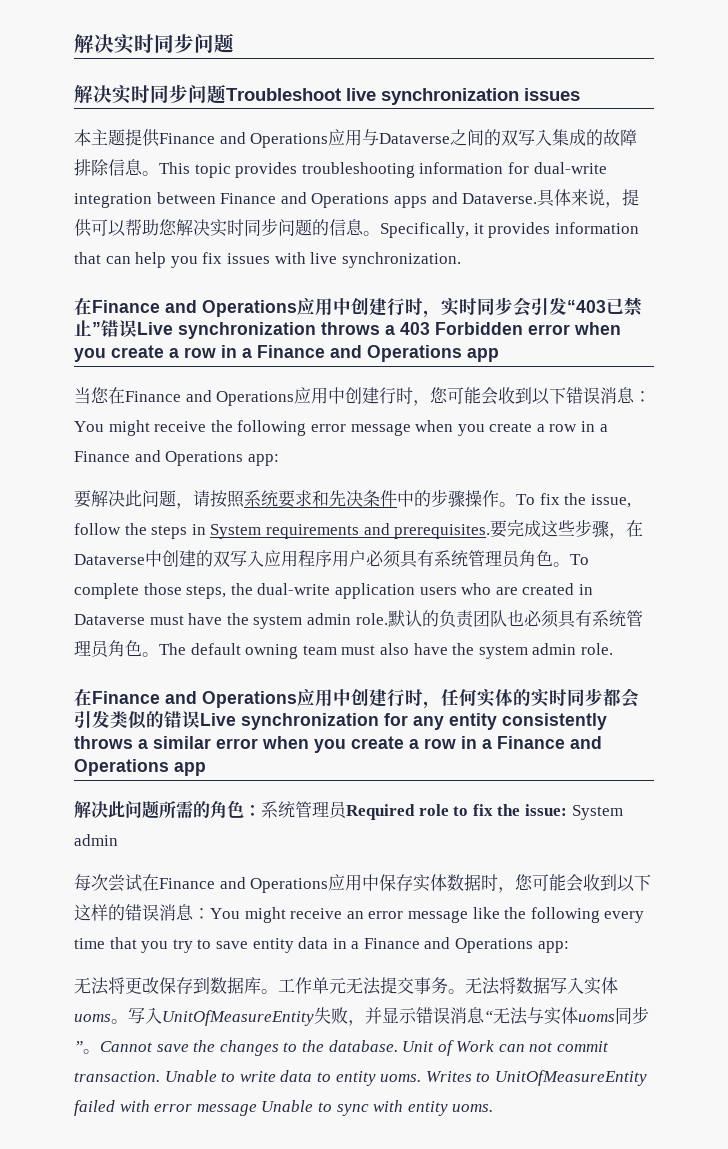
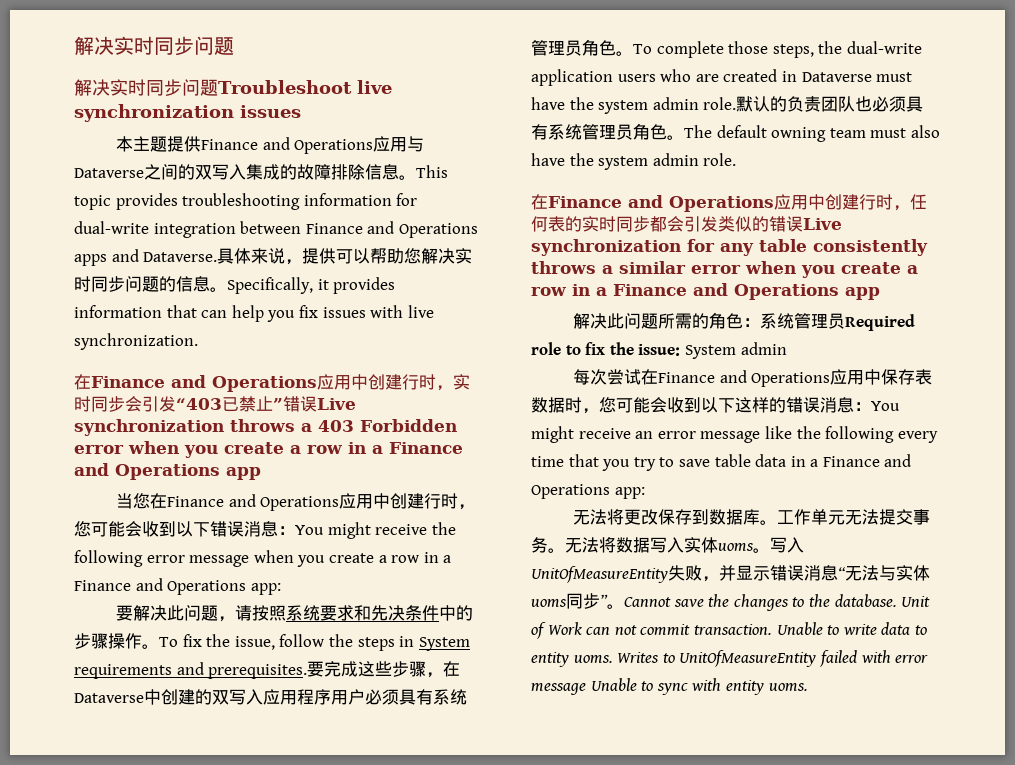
- 在Finance and Operations应用中创建行时，任何实体的实时同步都会引发类似的错误Live synchronization for any entity consistently throws a similar error when you create a row in a Finance and Operations app
+ 在Finance and Operations应用中创建行时，任何表的实时同步都会引发类似的错误Live synchronization for any table consistently throws a similar error when you create a row in a Finance and Operations app
- 每次尝试在Finance and Operations应用中保存实体数据时，您可能会收到以下这样的错误消息：You might receive an error message like the following every time that you try to save entity data in a Finance and Operations app:
+ 每次尝试在Finance and Operations应用中保存表数据时，您可能会收到以下这样的错误消息：You might receive an error message like the following every time that you try to save table data in a Finance and Operations app:

